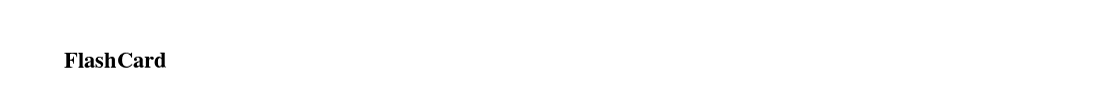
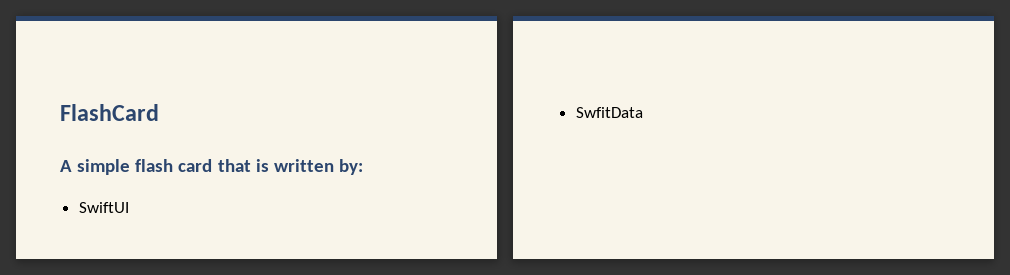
+ A simple flash card that is written by:
+ SwiftUI
+ SwfitData

